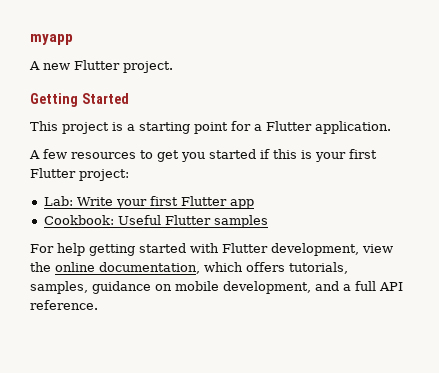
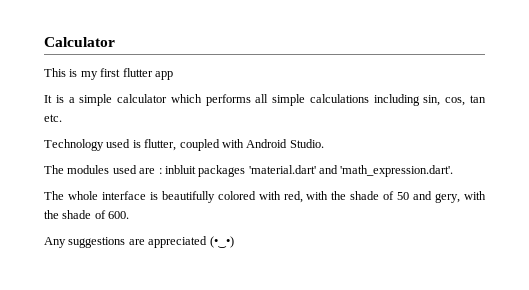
- myapp
- A new Flutter project.
- Getting Started
- This project is a starting point for a Flutter application.
- A few resources to get you started if this is your first Flutter project:
- Lab: Write your first Flutter app
- Cookbook: Useful Flutter samples
- For help getting started with Flutter development, view the online documentation, which offers tutorials, samples, guidance on mobile development, and a full API reference.
+ Calculator
+ This is my first flutter app
+ It is a simple calculator which performs all simple calculations including sin, cos, tan etc.
+ Technology used is flutter, coupled with Android Studio.
+ The modules used are : inbluit packages 'material.dart' and 'math_expression.dart'.
+ The whole interface is beautifully colored with red, with the shade of 50 and gery, with the shade of 600.
+ Any suggestions are appreciated (•‿•)

